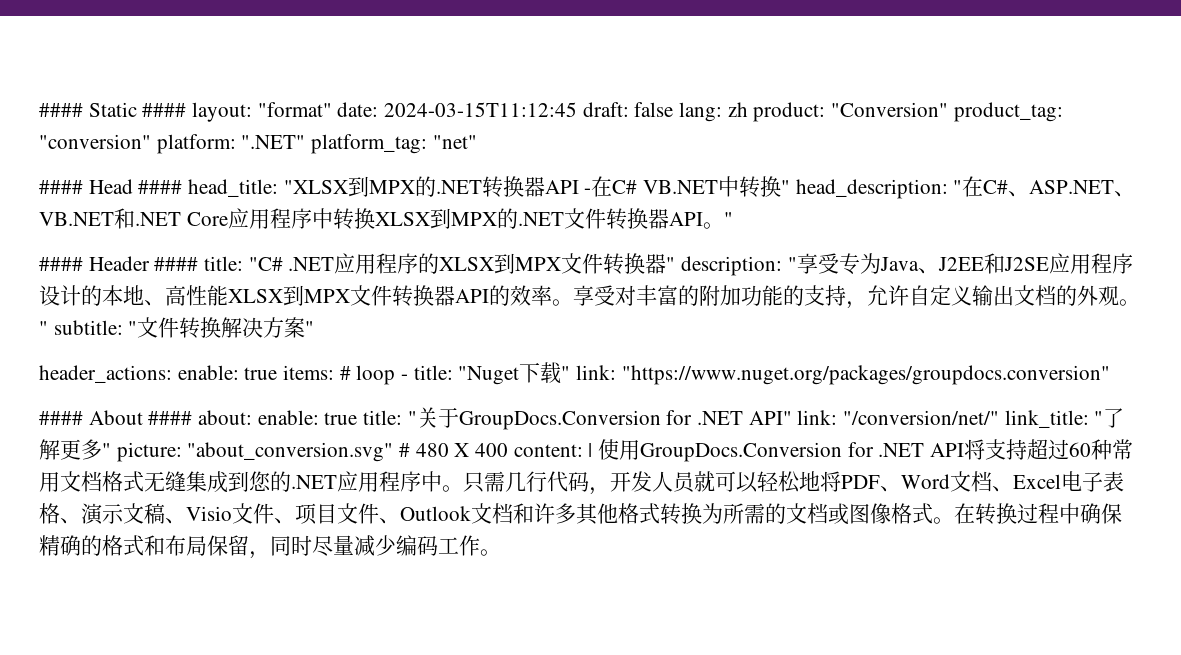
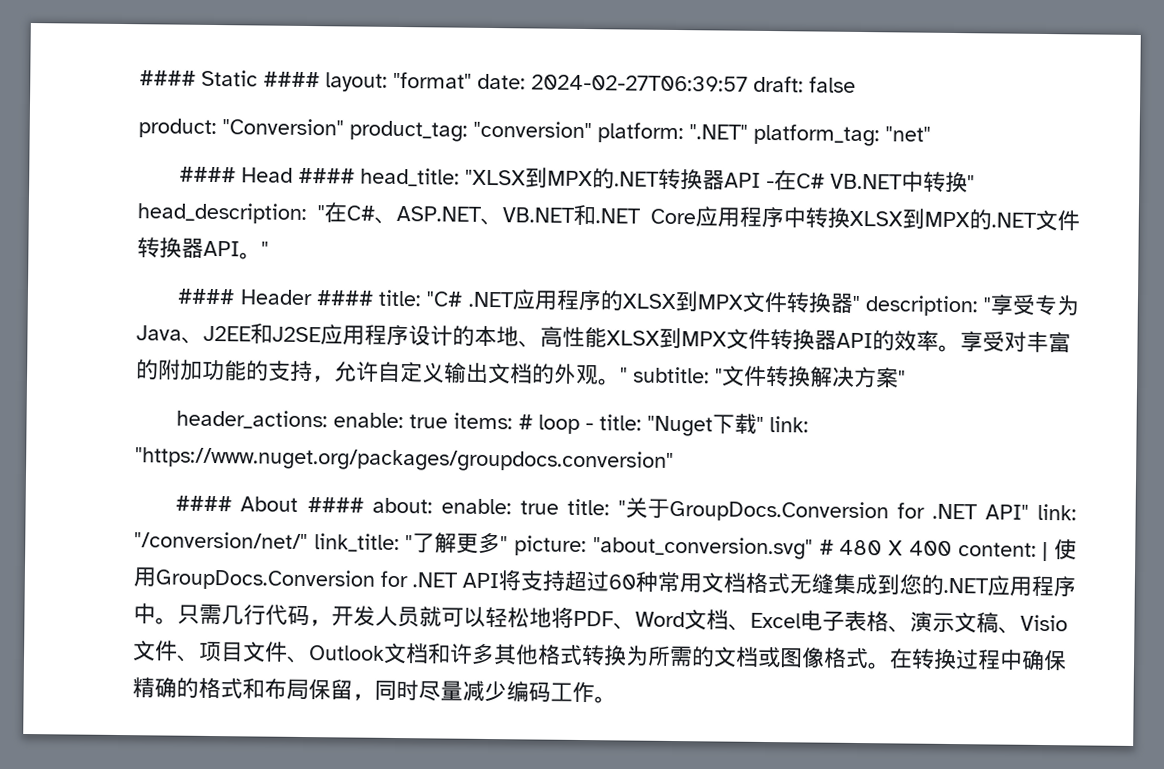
- #### Static #### layout: "format" date: 2024-03-15T11:12:45 draft: false lang: zh product: "Conversion" product_tag: "conversion" platform: ".NET" platform_tag: "net"
+ #### Static #### layout: "format" date: 2024-02-27T06:39:57 draft: false
+ product: "Conversion" product_tag: "conversion" platform: ".NET" platform_tag: "net"

